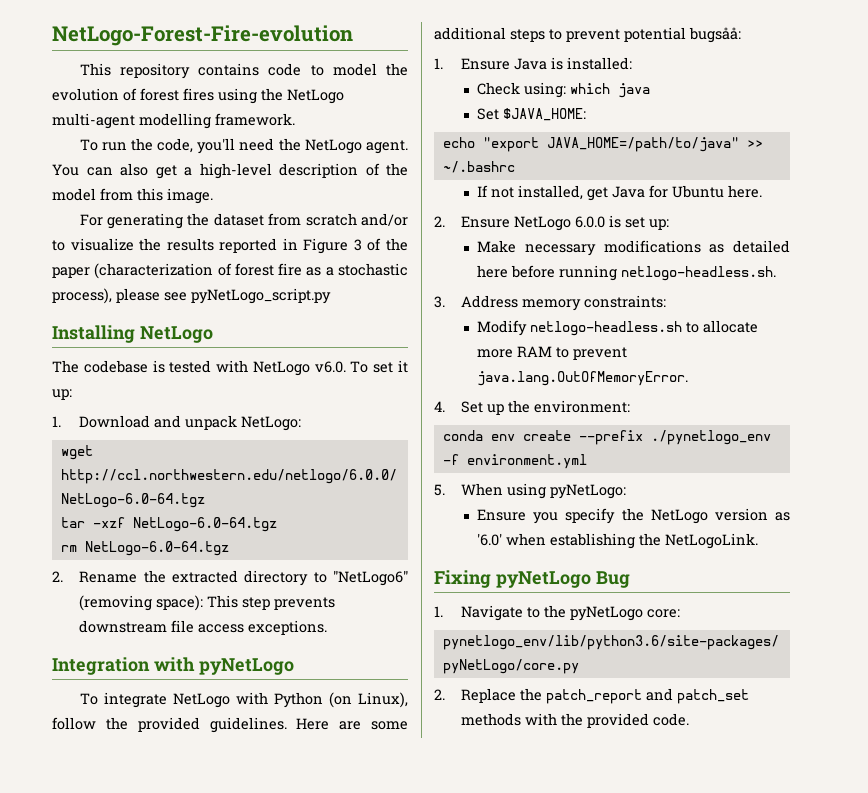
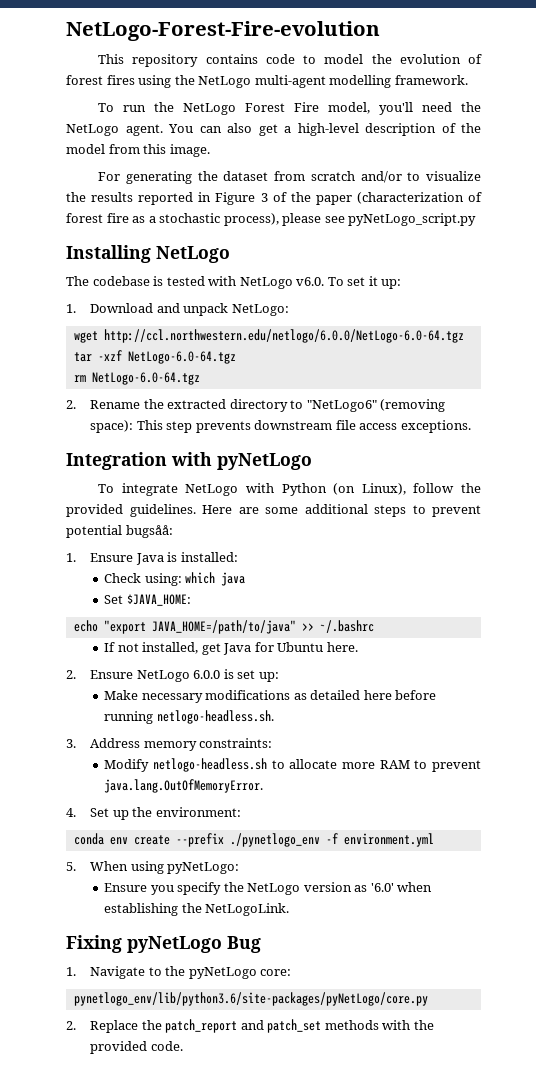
- To run the code, you'll need the NetLogo agent.
+ To run the NetLogo Forest Fire model, you'll need the NetLogo agent.

